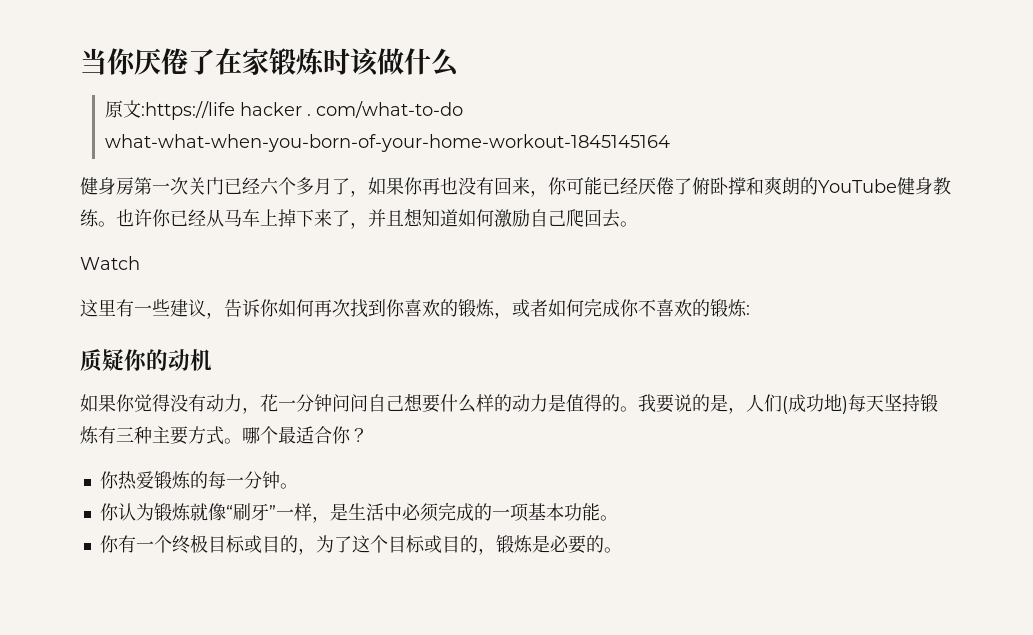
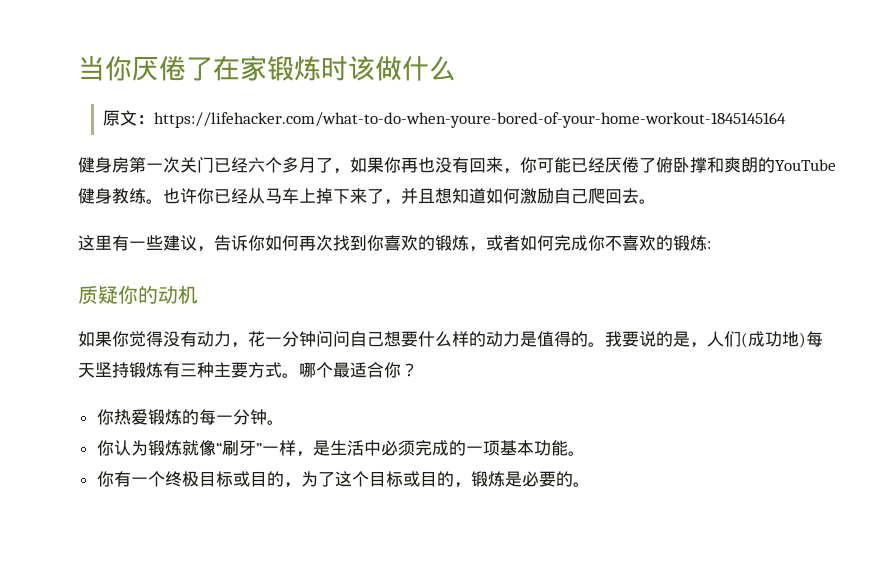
- 原文:https://life hacker . com/what-to-do what-what-when-you-born-of-your-home-workout-1845145164
+ 原文：https://lifehacker.com/what-to-do-when-youre-bored-of-your-home-workout-1845145164
- Watch

